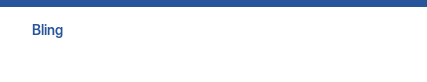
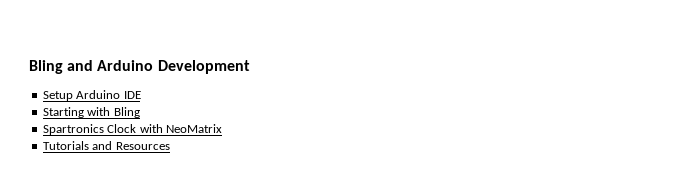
- Bling
+ Bling and Arduino Development
+ Setup Arduino IDE
+ Starting with Bling
+ Spartronics Clock with NeoMatrix
+ Tutorials and Resources

